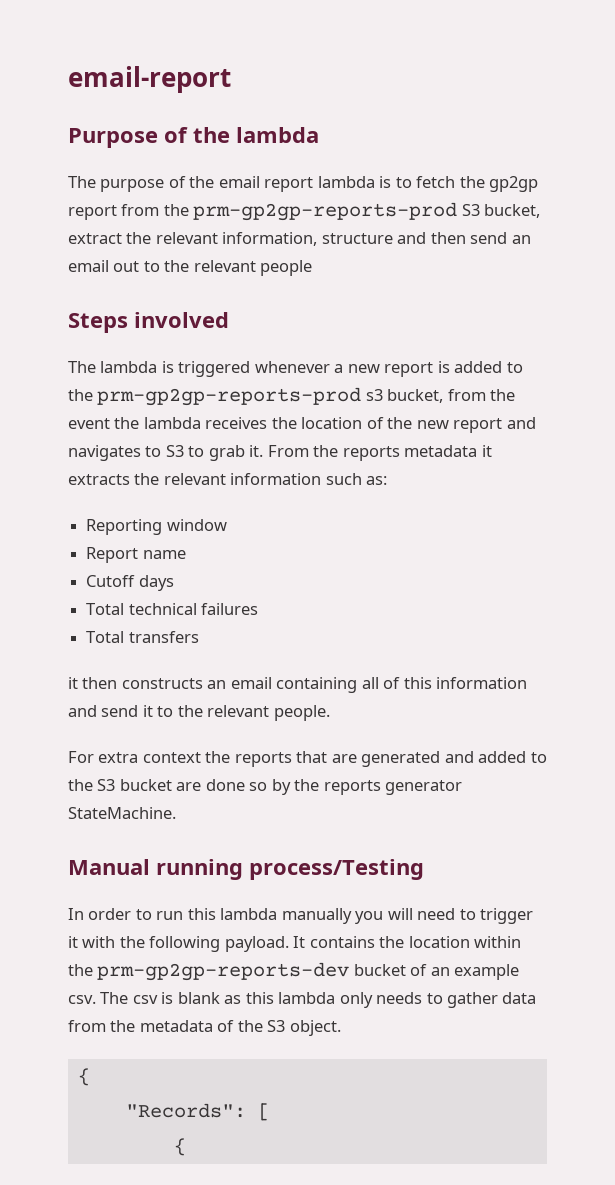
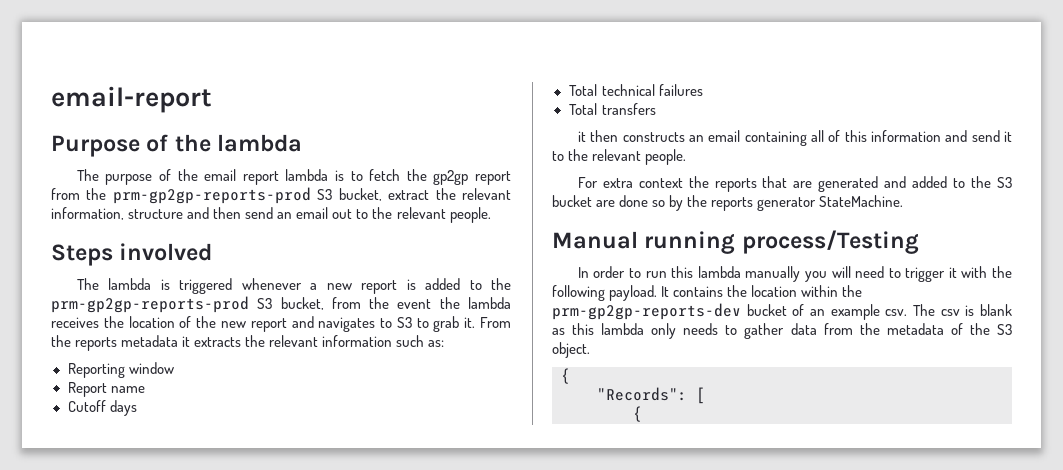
- The purpose of the email report lambda is to fetch the gp2gp report from the prm-gp2gp-reports-prod S3 bucket, extract the relevant information, structure and then send an email out to the relevant people
+ The purpose of the email report lambda is to fetch the gp2gp report from the prm-gp2gp-reports-prod S3 bucket, extract the relevant information, structure and then send an email out to the relevant people.
- The lambda is triggered whenever a new report is added to the prm-gp2gp-reports-prod s3 bucket, from the event the lambda receives the location of the new report and navigates to S3 to grab it.
+ The lambda is triggered whenever a new report is added to the prm-gp2gp-reports-prod S3 bucket, from the event the lambda receives the location of the new report and navigates to S3 to grab it.

